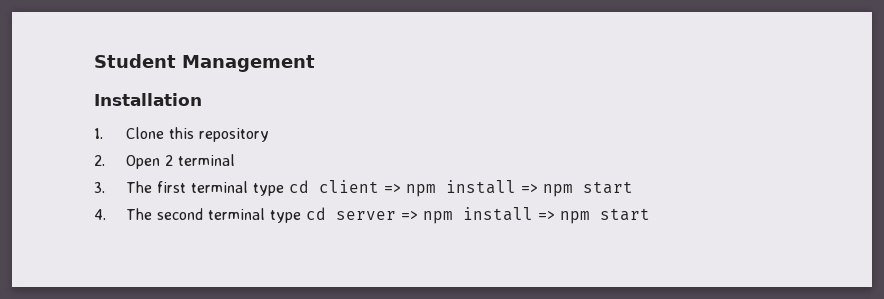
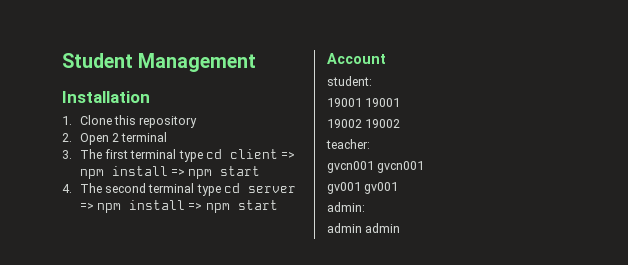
+ Account
+ student:
+ 19001 19001
+ 19002 19002
+ teacher:
+ gvcn001 gvcn001
+ gv001 gv001
+ admin:
+ admin admin

